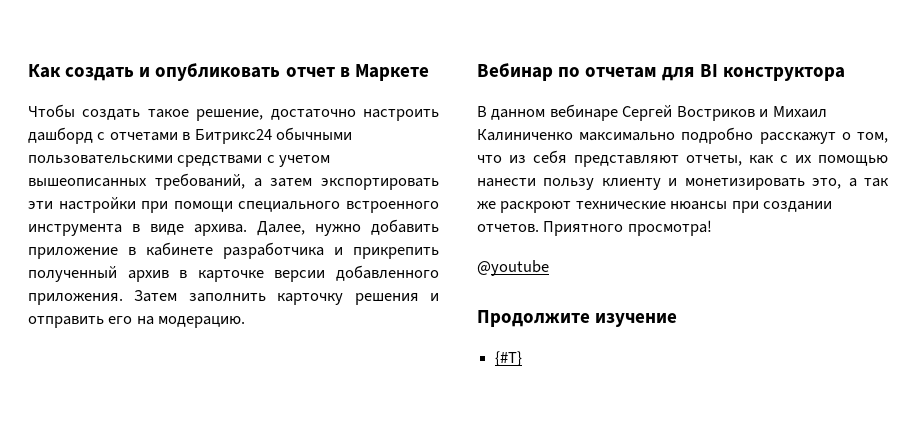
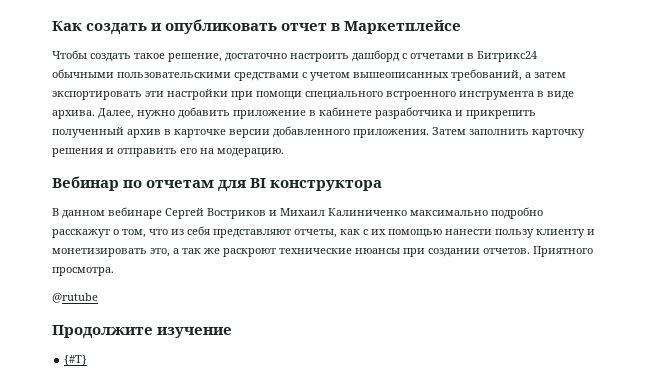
- Как создать и опубликовать отчет в Маркете
+ Как создать и опубликовать отчет в Маркетплейсе
- Приятного просмотра!
- @youtube
+ Приятного просмотра.
+ @rutube

